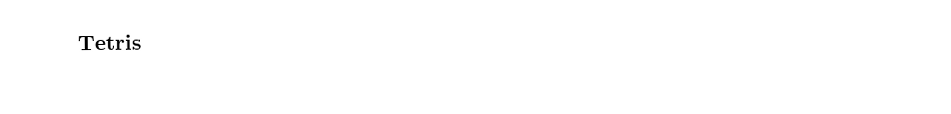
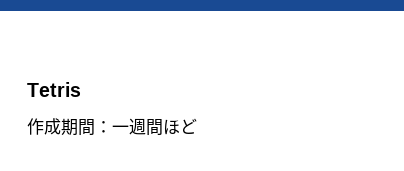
+ 作成期間：一週間ほど

